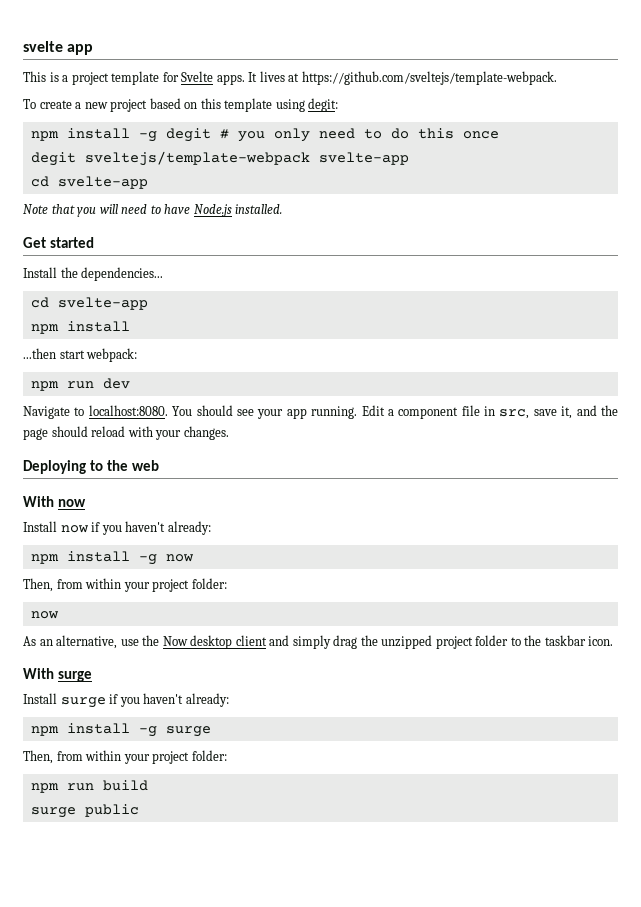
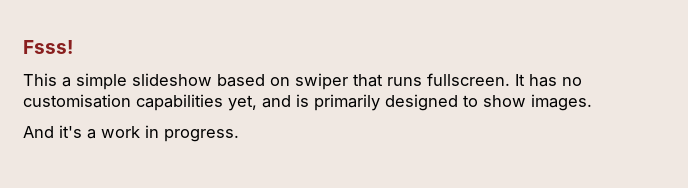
- svelte app
+ Fsss!
- This is a project template for Svelte apps. It lives at https://github.com/sveltejs/template-webpack.
- To create a new project based on this template using degit:
- npm install -g degit # you only need to do this once
- degit sveltejs/template-webpack svelte-app
- cd svelte-app
- Note that you will need to have Node.js installed.
- Get started
- Install the dependencies...
- cd svelte-app
- npm install
- ...then start webpack:
- npm run dev
- Navigate to localhost:8080. You should see your app running. Edit a component file in src, save it, and the page should reload with your changes.
- Deploying to the web
- With now
- Install now if you haven't already:
- npm install -g now
- Then, from within your project folder:
- now
- As an alternative, use the Now desktop client and simply drag the unzipped project folder to the taskbar icon.
- With surge
- Install surge if you haven't already:
- npm install -g surge
- Then, from within your project folder:
- npm run build
- surge public
+ This a simple slideshow based on swiper that runs fullscreen. It has no customisation capabilities yet, and is primarily designed to show images.
+ And it's a work in progress.

